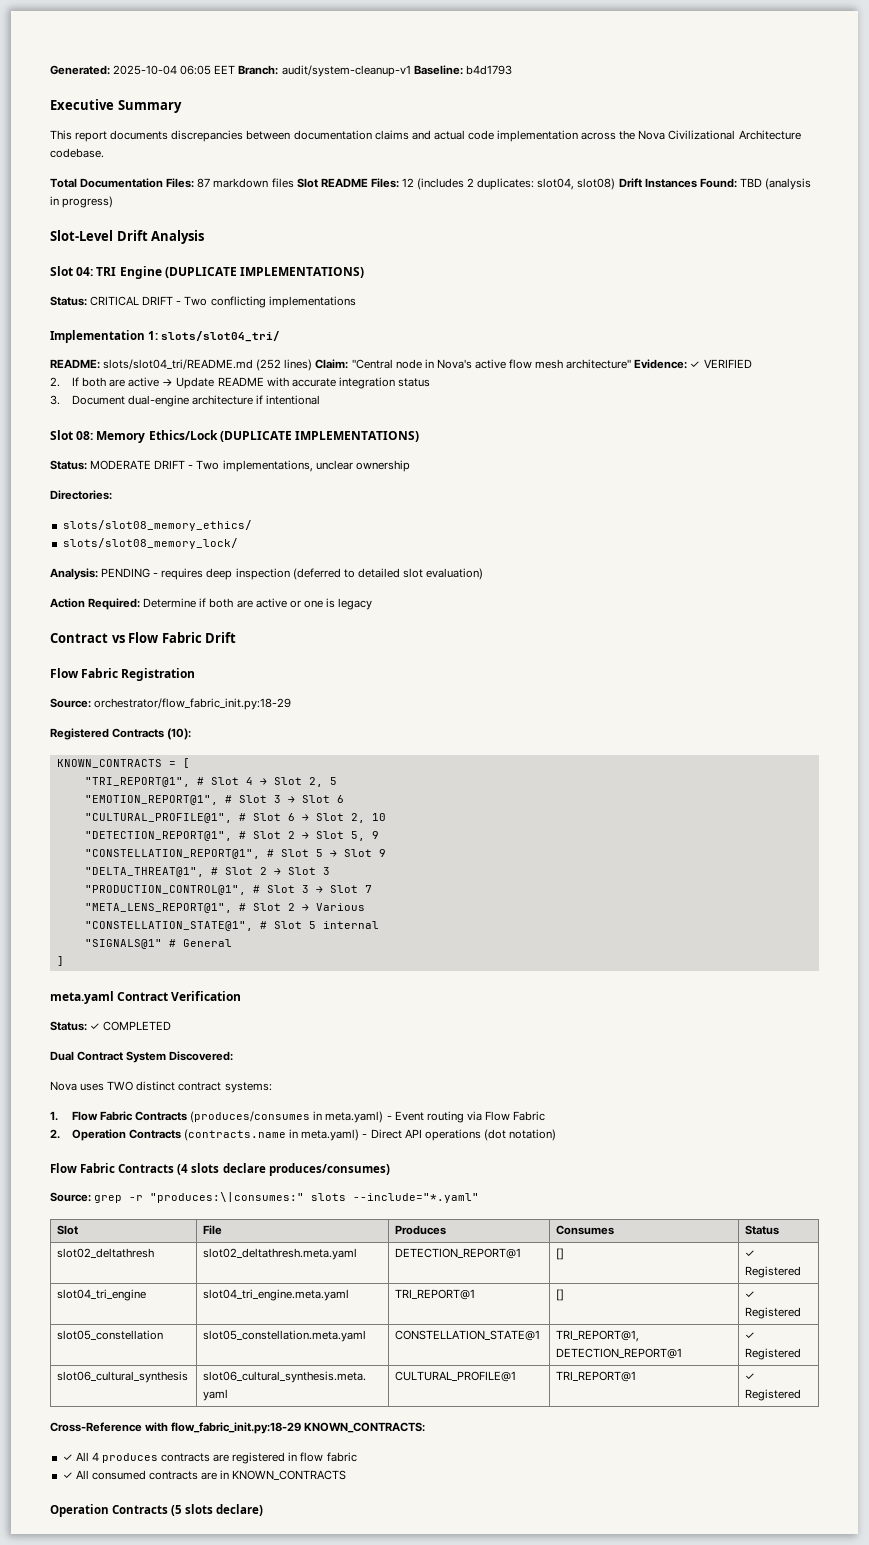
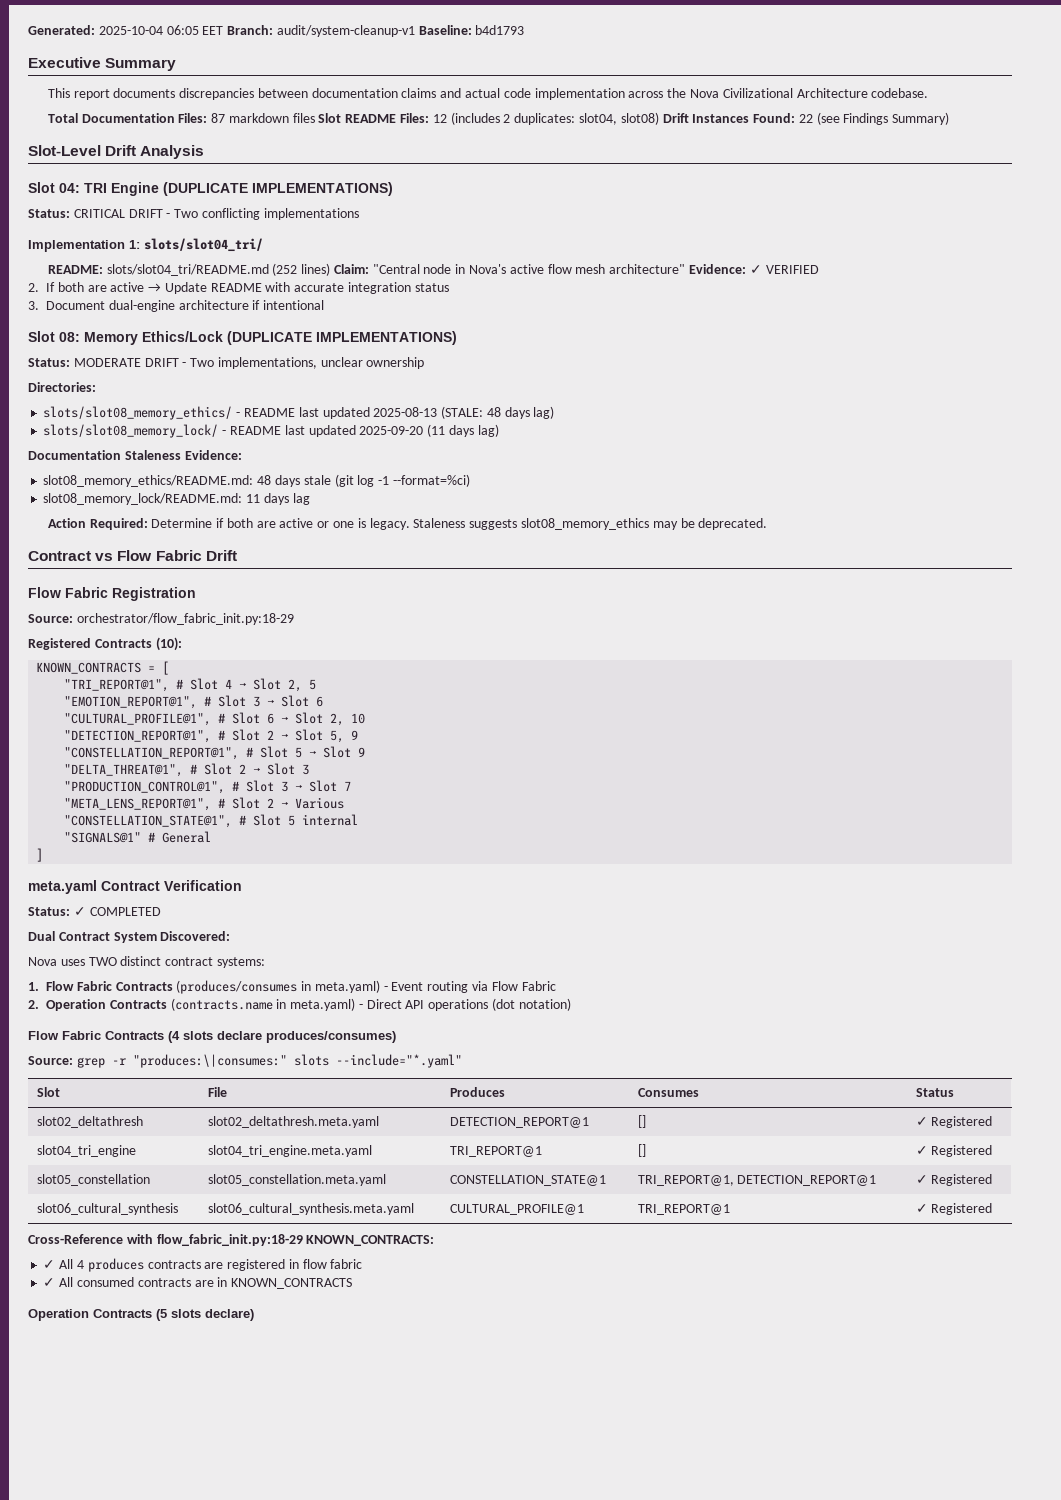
- Total Documentation Files: 87 markdown files Slot README Files: 12 (includes 2 duplicates: slot04, slot08) Drift Instances Found: TBD (analysis in progress)
+ Total Documentation Files: 87 markdown files Slot README Files: 12 (includes 2 duplicates: slot04, slot08) Drift Instances Found: 22 (see Findings Summary)
- slots/slot08_memory_ethics/
- slots/slot08_memory_lock/
- Analysis: PENDING - requires deep inspection (deferred to detailed slot evaluation)
+ slots/slot08_memory_ethics/ - README last updated 2025-08-13 (STALE: 48 days lag)
+ slots/slot08_memory_lock/ - README last updated 2025-09-20 (11 days lag)
+ Documentation Staleness Evidence:
+ slot08_memory_ethics/README.md: 48 days stale (git log -1 --format=%ci)
+ slot08_memory_lock/README.md: 11 days lag
- Action Required: Determine if both are active or one is legacy
+ Action Required: Determine if both are active or one is legacy. Staleness suggests slot08_memory_ethics may be deprecated.

